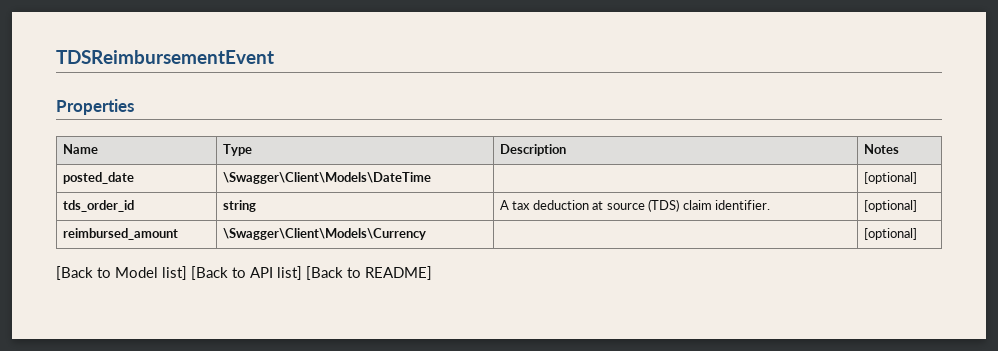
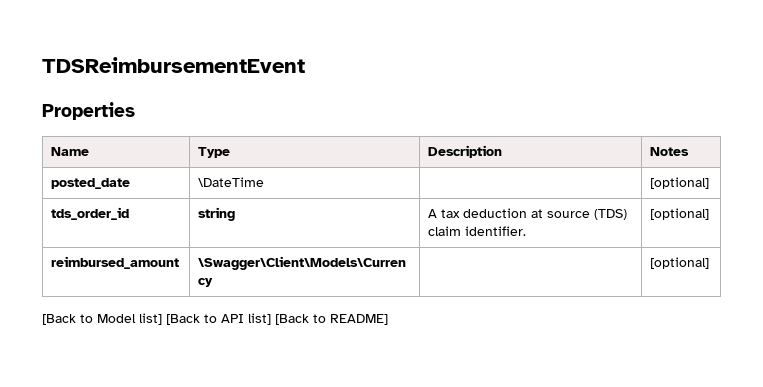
- posted_date | \Swagger\Client\Models\DateTime | | [optional]
+ posted_date | \DateTime | | [optional]

